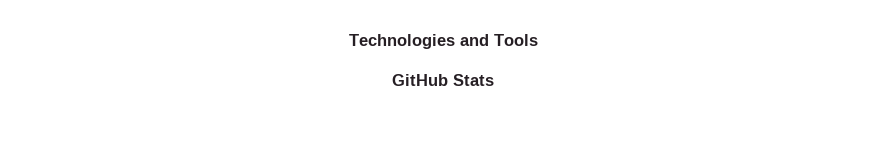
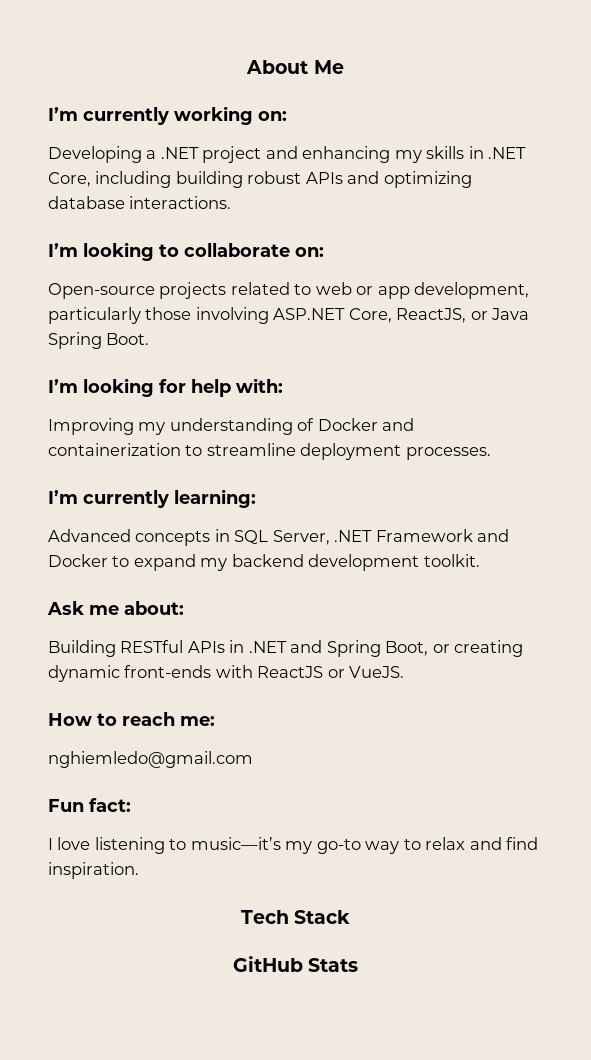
- Technologies and Tools
+ About Me
+ I’m currently working on:
+ Developing a .NET project and enhancing my skills in .NET Core, including building robust APIs and optimizing database interactions.
+ I’m looking to collaborate on:
+ Open-source projects related to web or app development, particularly those involving ASP.NET Core, ReactJS, or Java Spring Boot.
+ I’m looking for help with:
+ Improving my understanding of Docker and containerization to streamline deployment processes.
+ I’m currently learning:
+ Advanced concepts in SQL Server, .NET Framework and Docker to expand my backend development toolkit.
+ Ask me about:
+ Building RESTful APIs in .NET and Spring Boot, or creating dynamic front-ends with ReactJS or VueJS.
+ How to reach me:
+ nghiemledo@gmail.com
+ Fun fact:
+ I love listening to music—it’s my go-to way to relax and find inspiration.
+ Tech Stack

